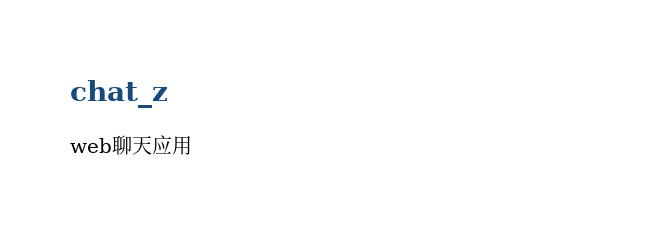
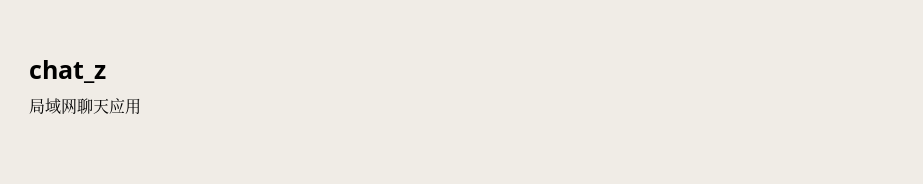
- web聊天应用
+ 局域网聊天应用

